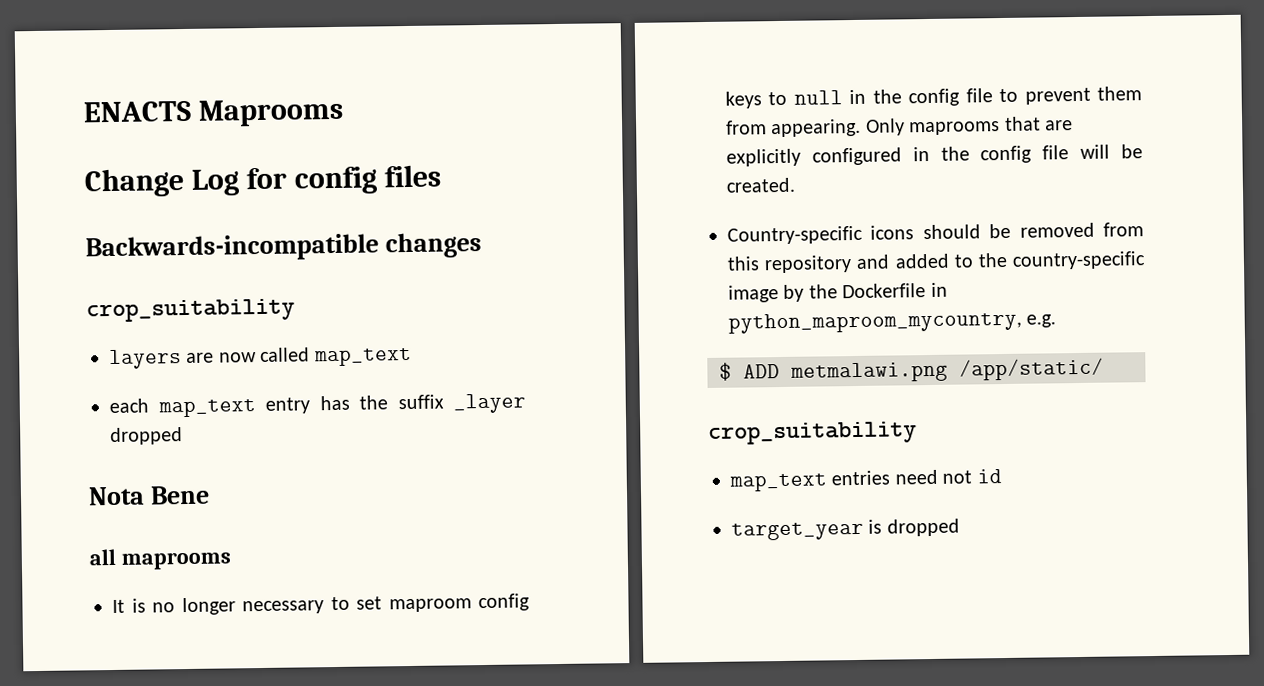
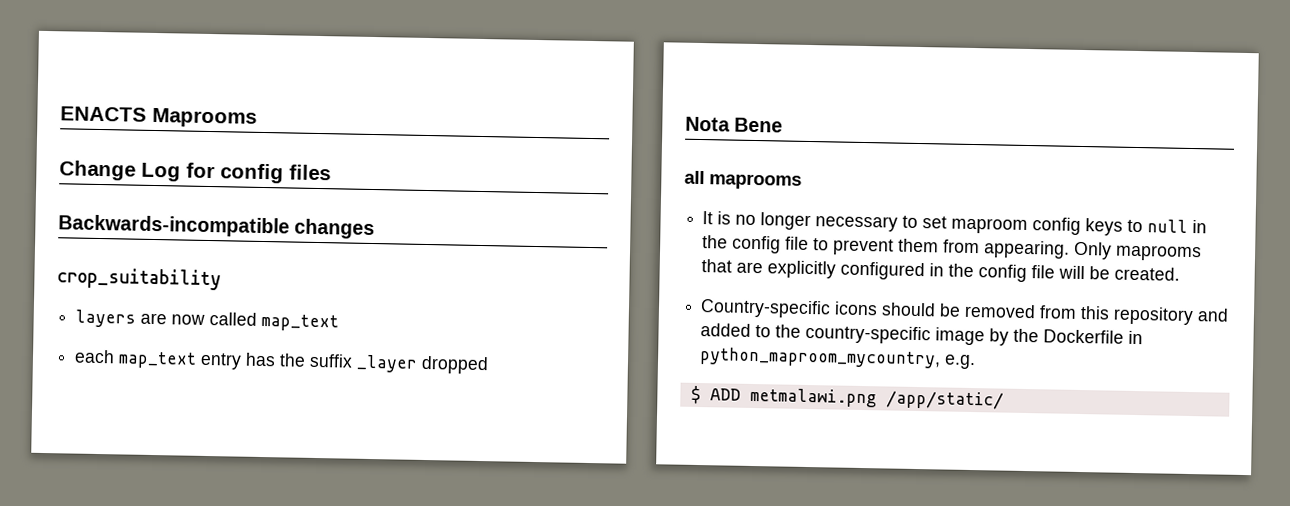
  $ ADD metmalawi.png /app/static/
- crop_suitability
- map_text entries need not id
- target_year is dropped

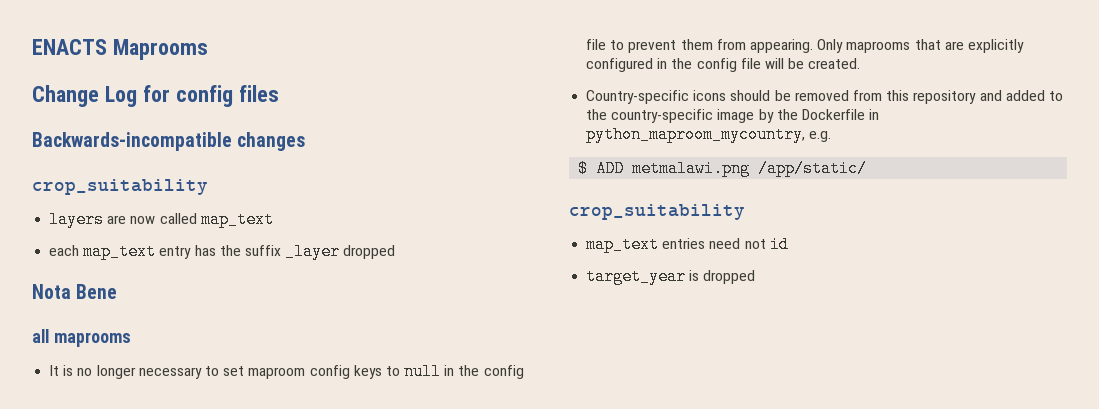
  $ ADD metmalawi.png /app/static/
+ crop_suitability
+ map_text entries need not id
+ target_year is dropped

